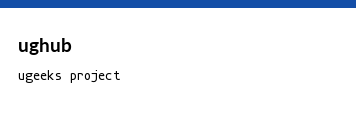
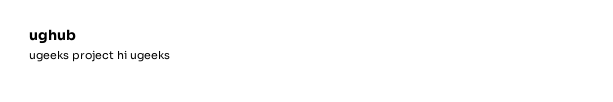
- ugeeks project
+ ugeeks project hi ugeeks

